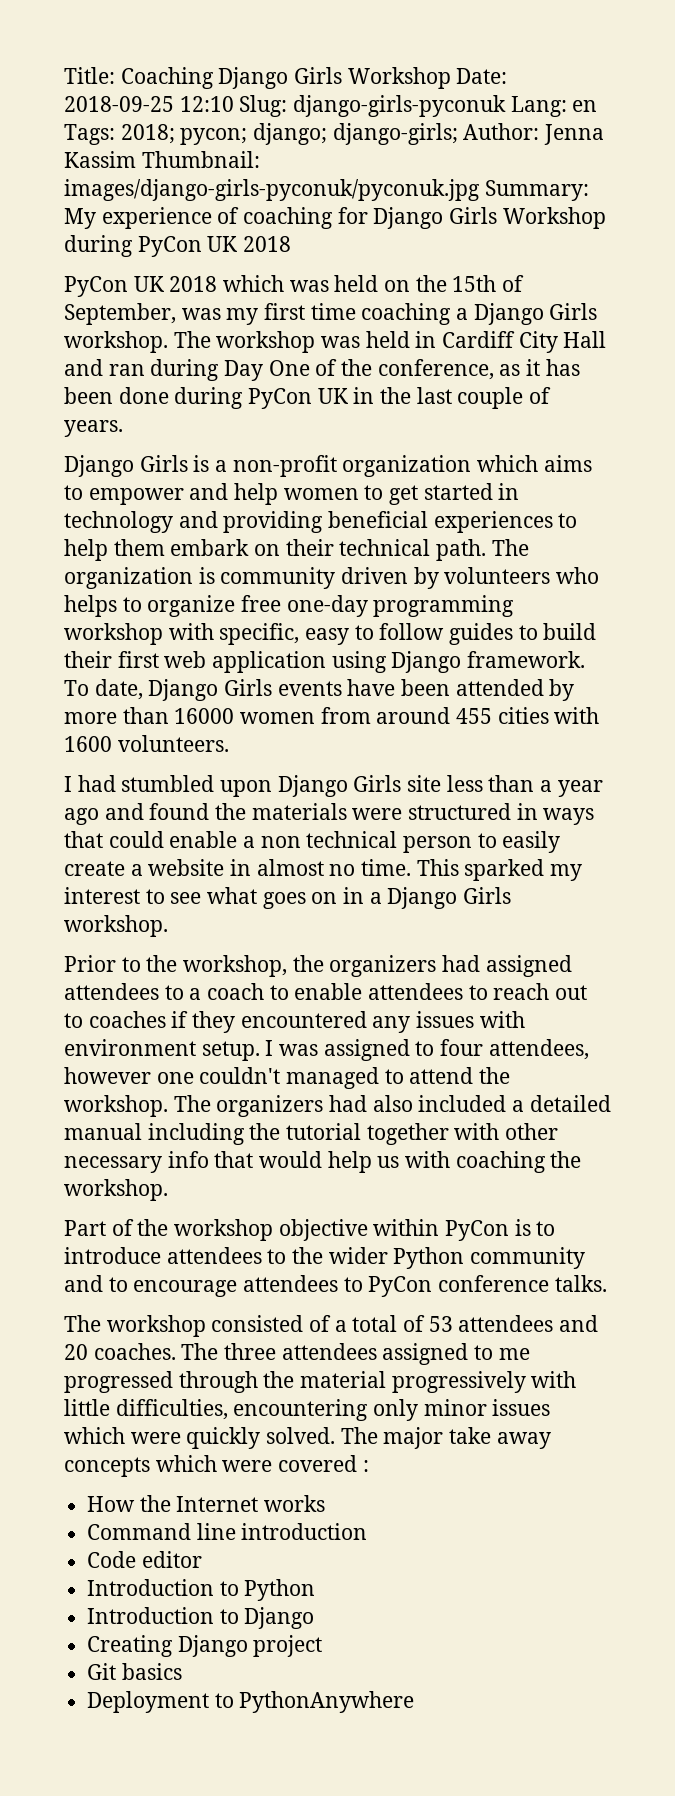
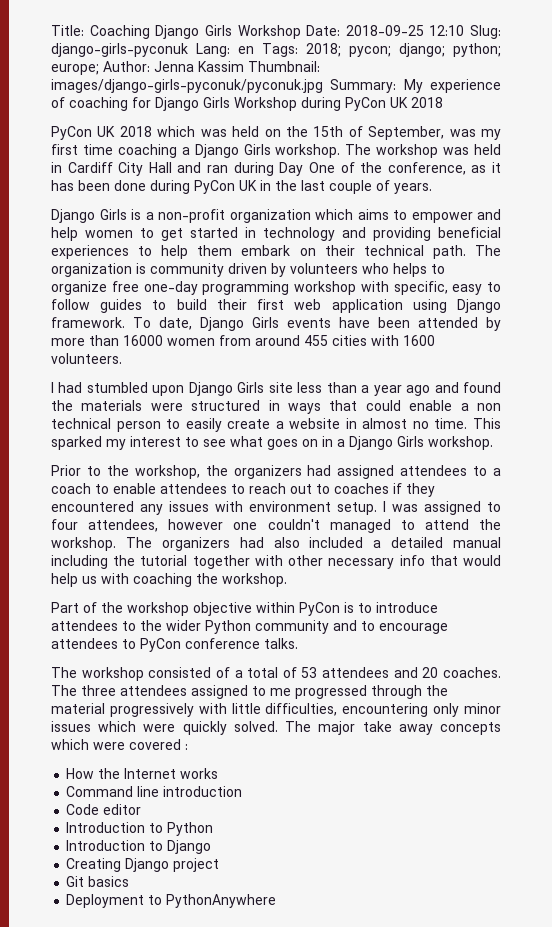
- Title: Coaching Django Girls Workshop Date: 2018-09-25 12:10 Slug: django-girls-pyconuk Lang: en Tags: 2018; pycon; django; django-girls; Author: Jenna Kassim Thumbnail: images/django-girls-pyconuk/pyconuk.jpg Summary: My experience of coaching for Django Girls Workshop during PyCon UK 2018
+ Title: Coaching Django Girls Workshop Date: 2018-09-25 12:10 Slug: django-girls-pyconuk Lang: en Tags: 2018; pycon; django; python; europe; Author: Jenna Kassim Thumbnail: images/django-girls-pyconuk/pyconuk.jpg Summary: My experience of coaching for Django Girls Workshop during PyCon UK 2018

